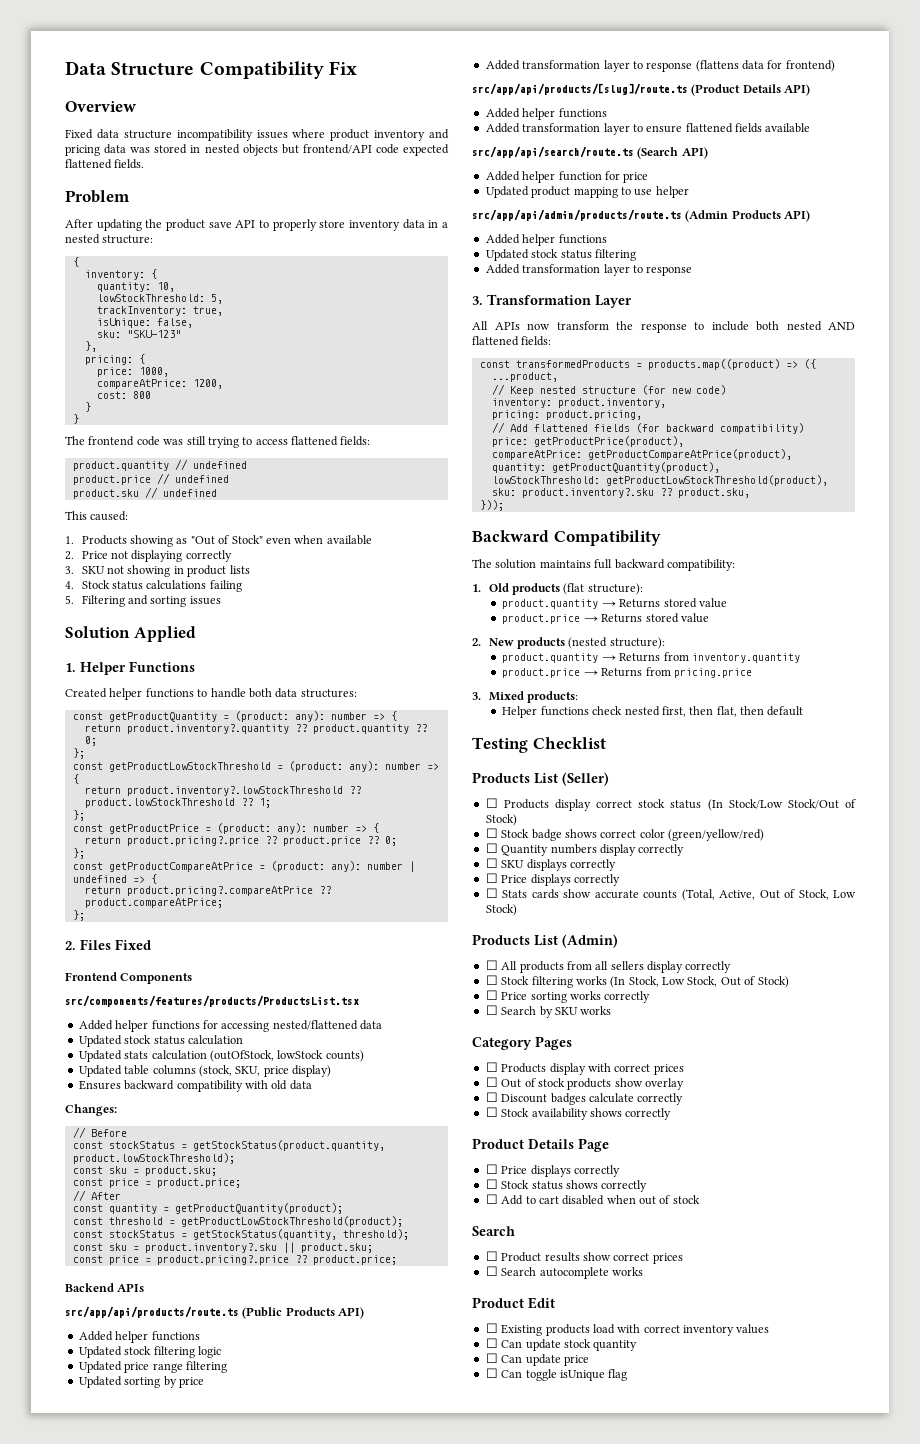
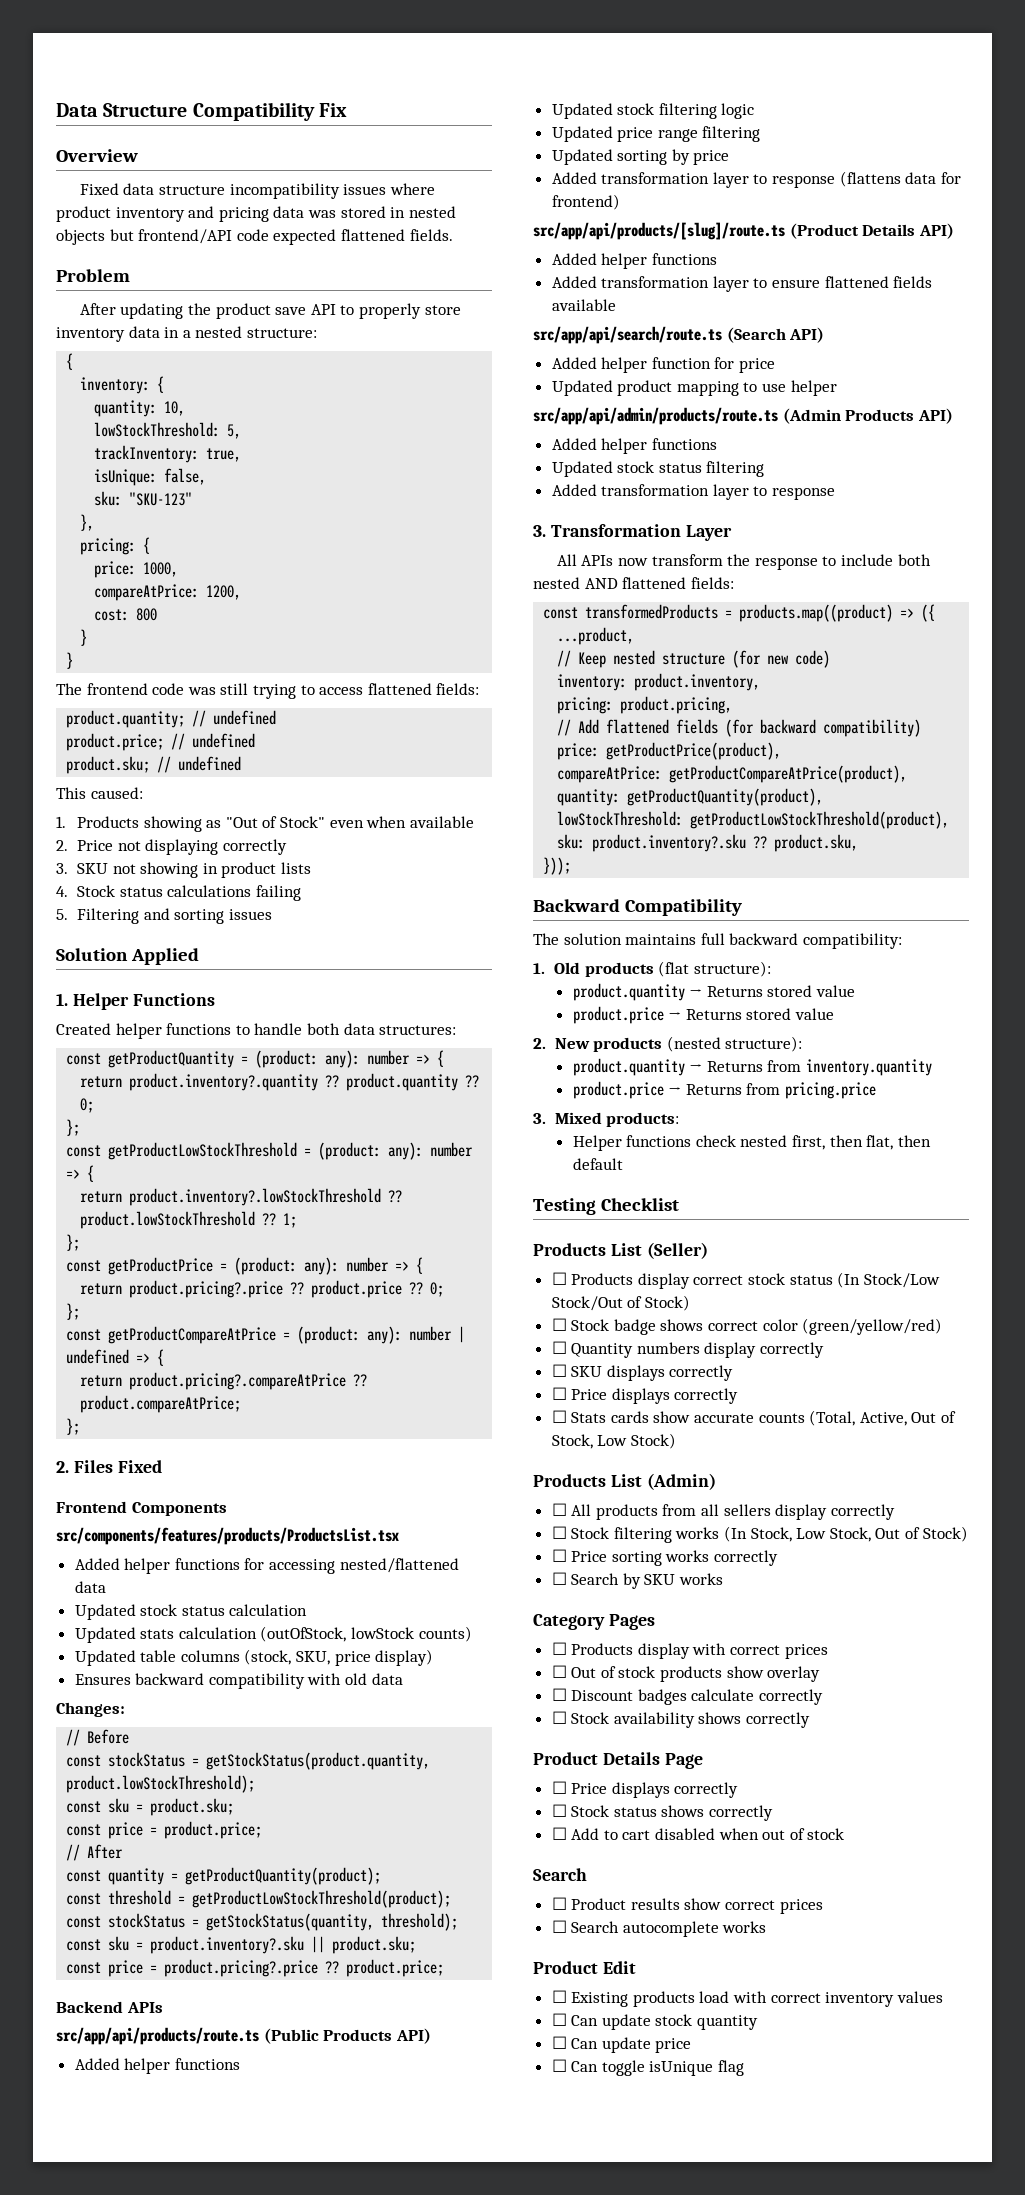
- product.quantity // undefined
- product.price // undefined
- product.sku // undefined
+ product.quantity; // undefined
+ product.price; // undefined
+ product.sku; // undefined

